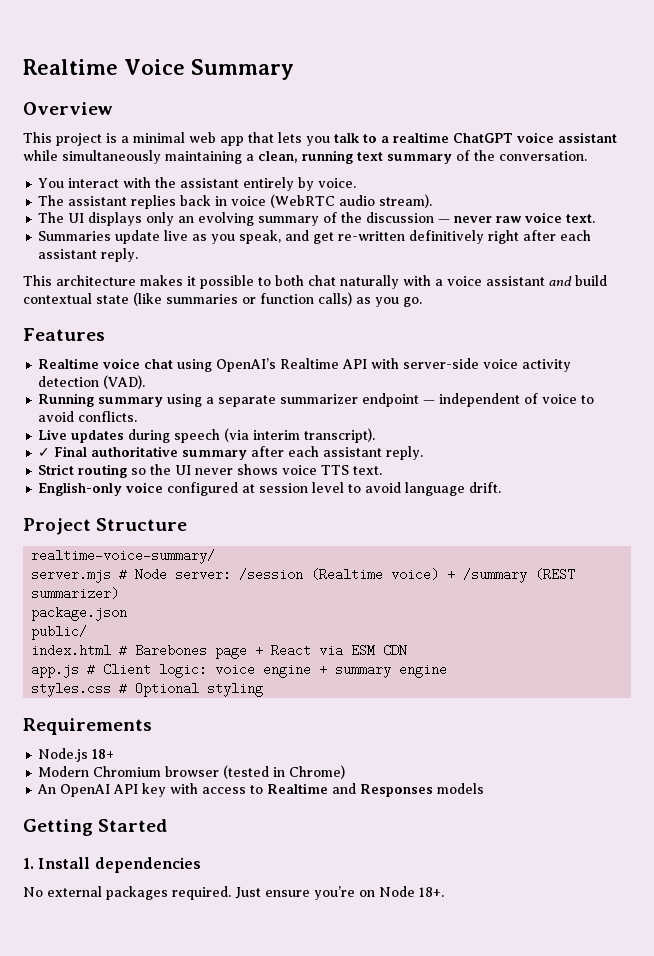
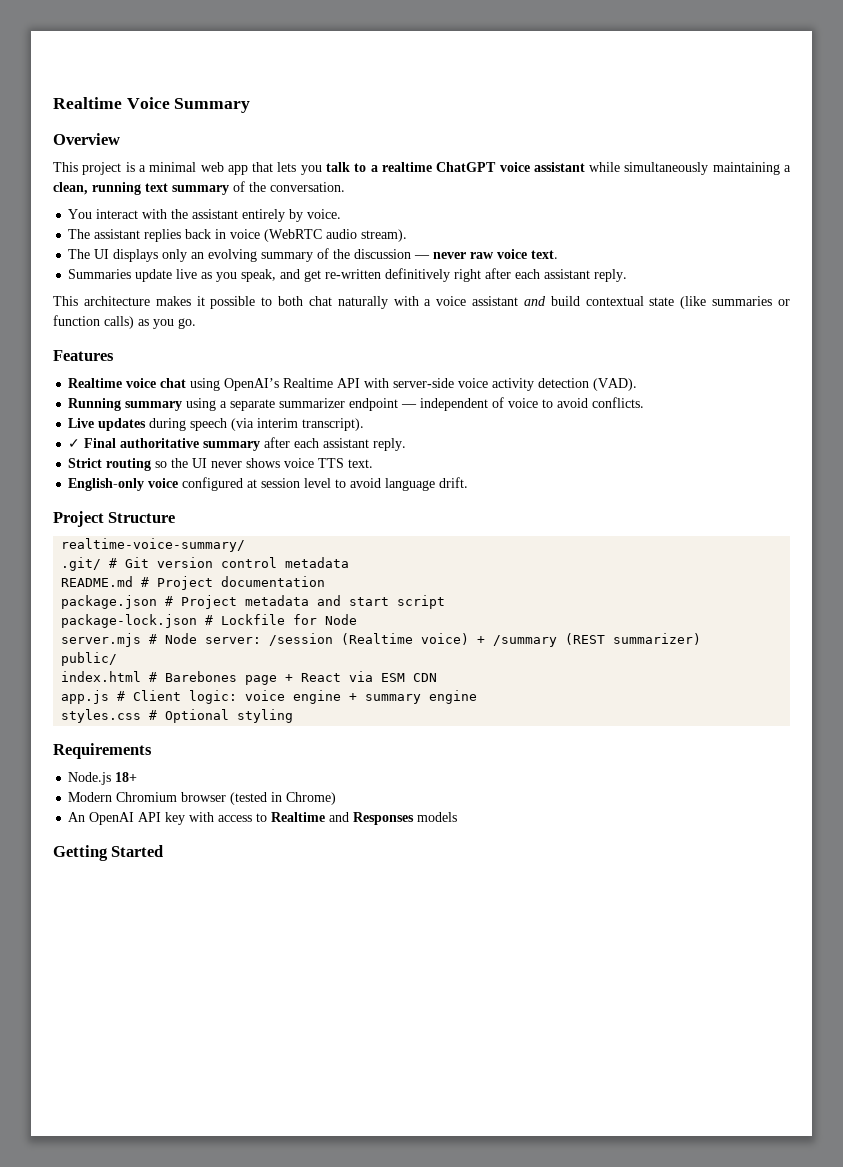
+ .git/ # Git version control metadata
+ README.md # Project documentation
+ package.json # Project metadata and start script
+ package-lock.json # Lockfile for Node
- package.json
- 1. Install dependencies
- No external packages required. Just ensure you’re on Node 18+.

